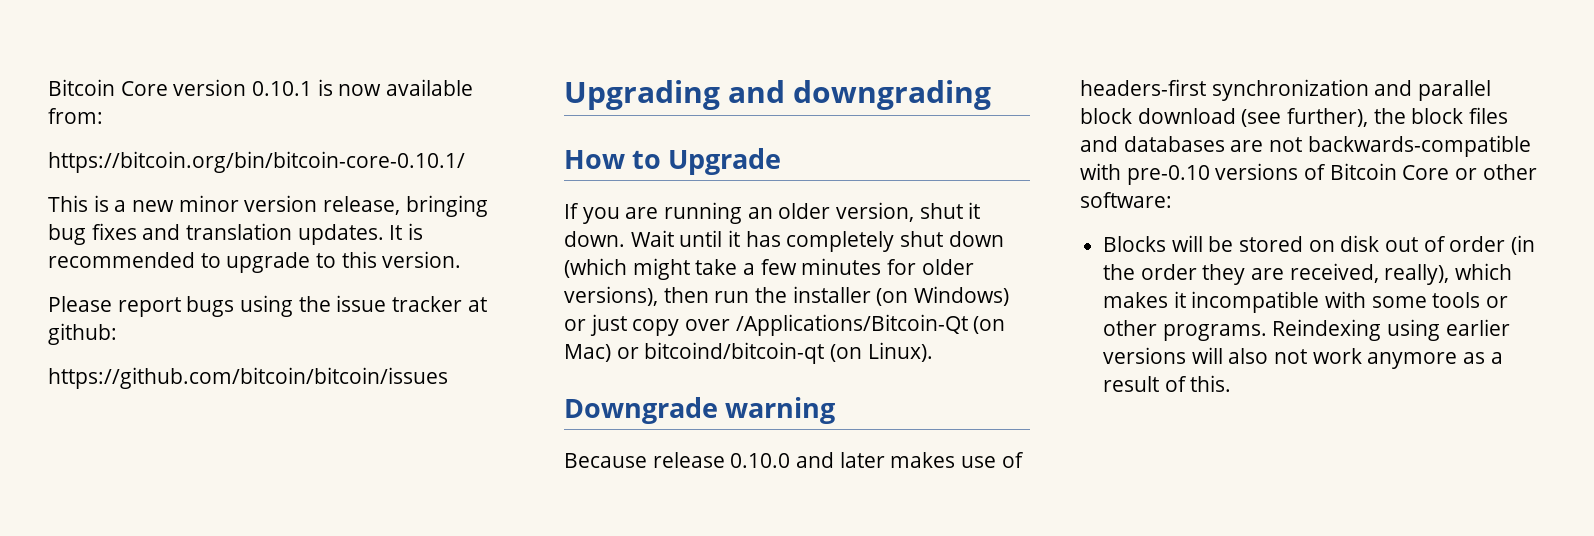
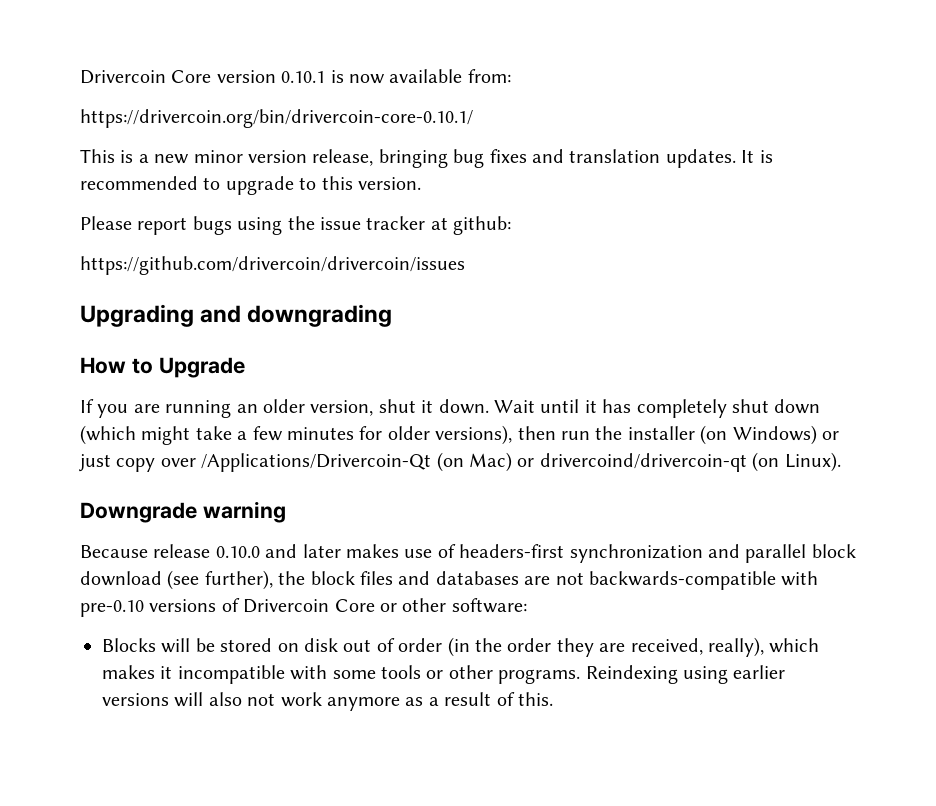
- Bitcoin Core version 0.10.1 is now available from:
+ Drivercoin Core version 0.10.1 is now available from:
- https://bitcoin.org/bin/bitcoin-core-0.10.1/
+ https://drivercoin.org/bin/drivercoin-core-0.10.1/
- https://github.com/bitcoin/bitcoin/issues
+ https://github.com/drivercoin/drivercoin/issues
- Wait until it has completely shut down (which might take a few minutes for older versions), then run the installer (on Windows) or just copy over /Applications/Bitcoin-Qt (on Mac) or bitcoind/bitcoin-qt (on Linux).
+ Wait until it has completely shut down (which might take a few minutes for older versions), then run the installer (on Windows) or just copy over /Applications/Drivercoin-Qt (on Mac) or drivercoind/drivercoin-qt (on Linux).
- Because release 0.10.0 and later makes use of headers-first synchronization and parallel block download (see further), the block files and databases are not backwards-compatible with pre-0.10 versions of Bitcoin Core or other software:
+ Because release 0.10.0 and later makes use of headers-first synchronization and parallel block download (see further), the block files and databases are not backwards-compatible with pre-0.10 versions of Drivercoin Core or other software:

